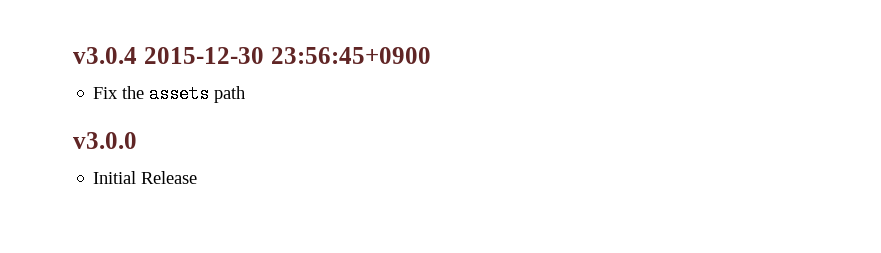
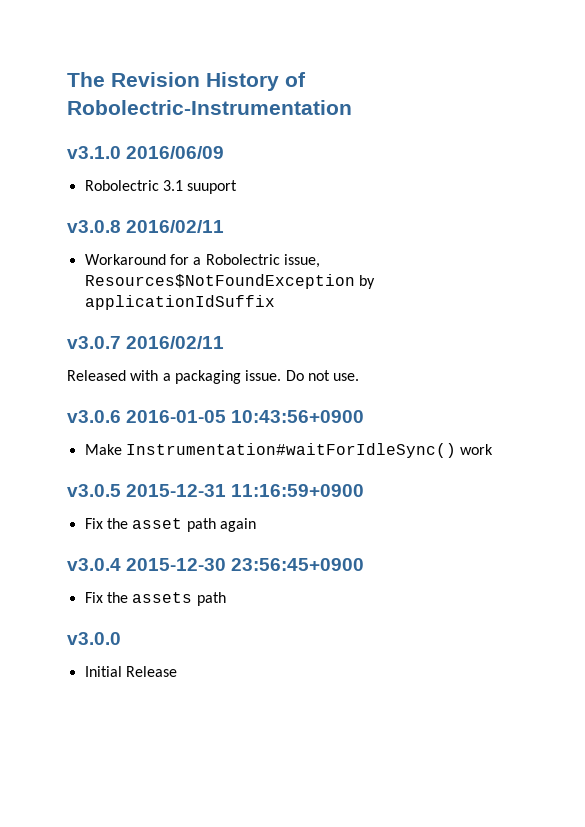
+ The Revision History of Robolectric-Instrumentation
+ v3.1.0 2016/06/09
+ Robolectric 3.1 suuport
+ v3.0.8 2016/02/11
+ Workaround for a Robolectric issue, Resources$NotFoundException by applicationIdSuffix
+ v3.0.7 2016/02/11
+ Released with a packaging issue. Do not use.
+ v3.0.6 2016-01-05 10:43:56+0900
+ Make Instrumentation#waitForIdleSync() work
+ v3.0.5 2015-12-31 11:16:59+0900
+ Fix the asset path again

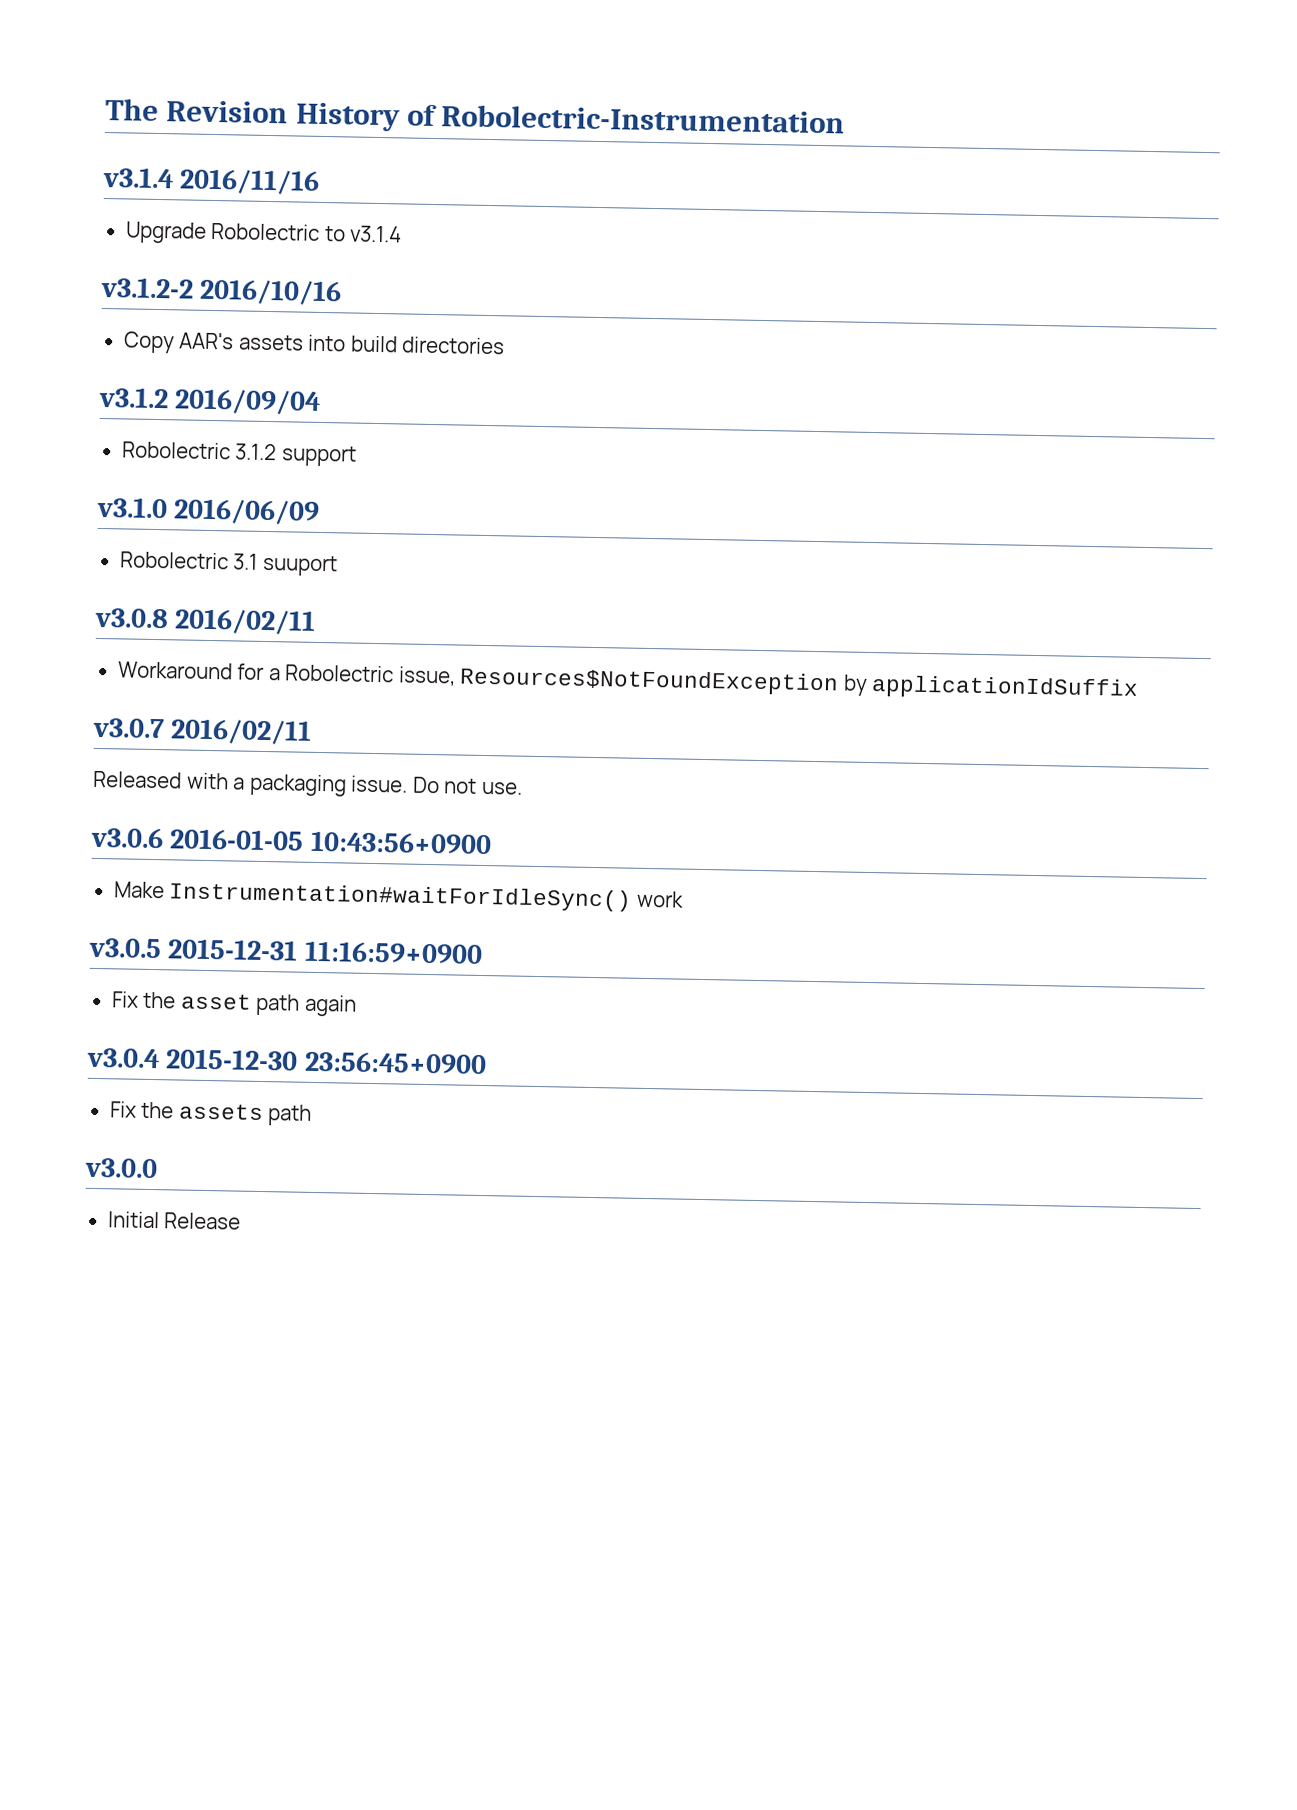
+ v3.1.4 2016/11/16
+ Upgrade Robolectric to v3.1.4
+ v3.1.2-2 2016/10/16
+ Copy AAR's assets into build directories
+ v3.1.2 2016/09/04
+ Robolectric 3.1.2 support

